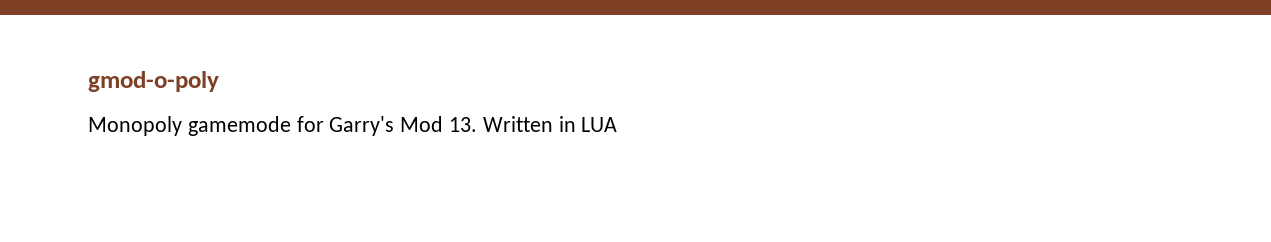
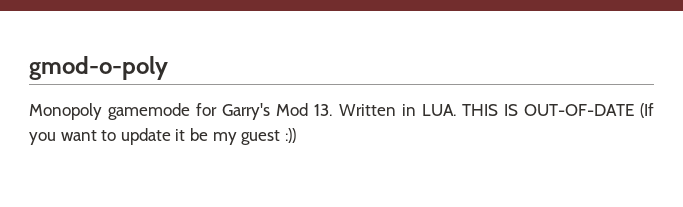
- Monopoly gamemode for Garry's Mod 13. Written in LUA
+ Monopoly gamemode for Garry's Mod 13. Written in LUA. THIS IS OUT-OF-DATE (If you want to update it be my guest :))

